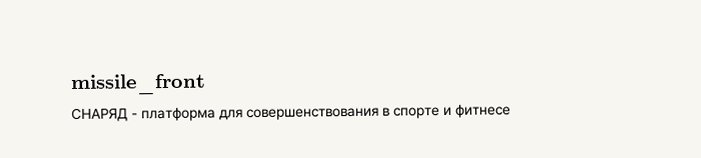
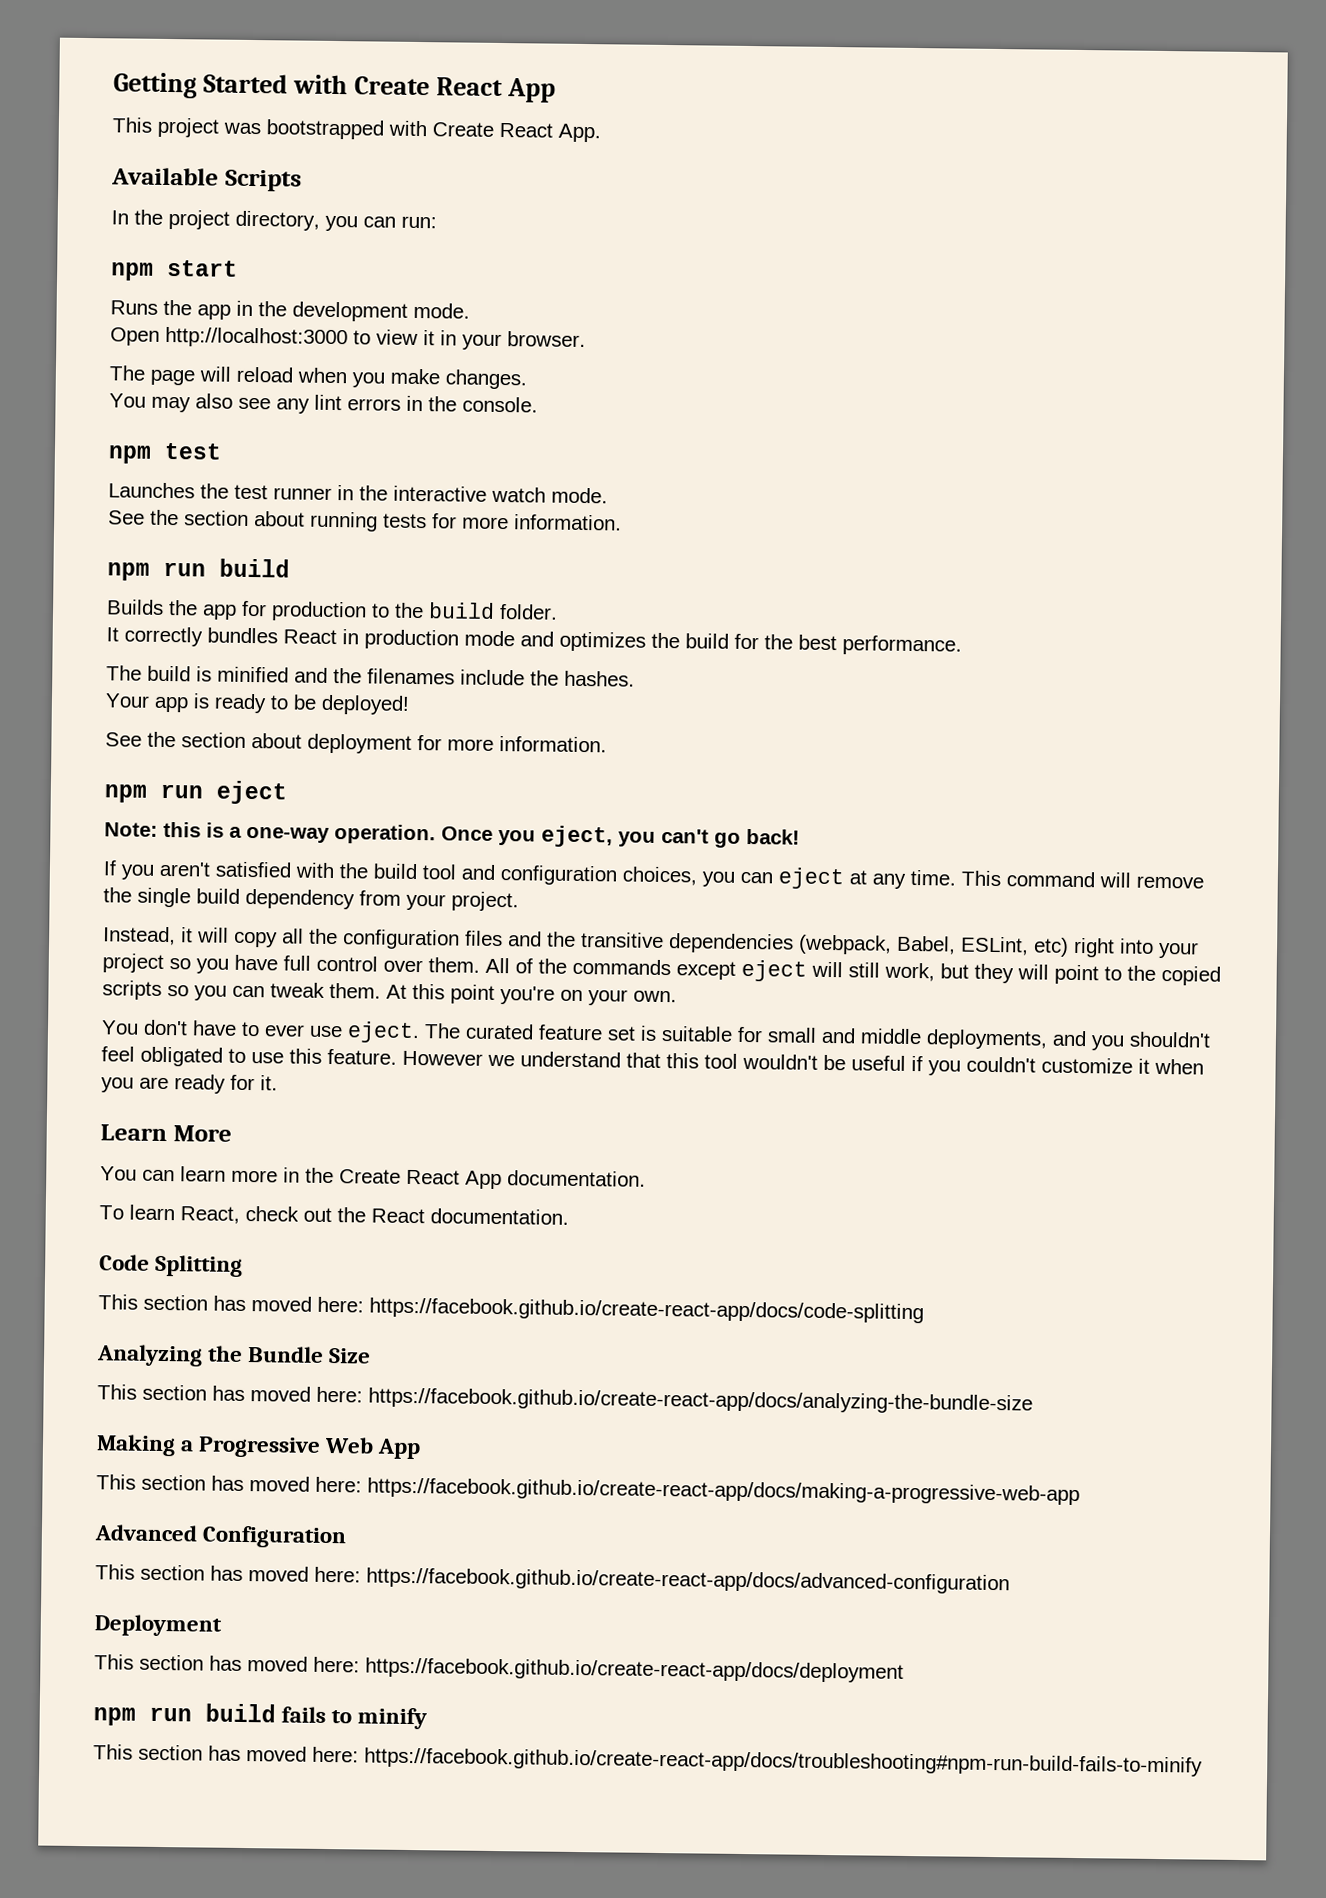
- missile_front
- СНАРЯД - платформа для совершенствования в спорте и фитнесе
+ Getting Started with Create React App
+ This project was bootstrapped with Create React App.
+ Available Scripts
+ In the project directory, you can run:
+ npm start
+ Runs the app in the development mode.
+ Open http://localhost:3000 to view it in your browser.
+ The page will reload when you make changes.
+ You may also see any lint errors in the console.
+ npm test
+ Launches the test runner in the interactive watch mode.
+ See the section about running tests for more information.
+ npm run build
+ Builds the app for production to the build folder.
+ It correctly bundles React in production mode and optimizes the build for the best performance.
+ The build is minified and the filenames include the hashes.
+ Your app is ready to be deployed!
+ See the section about deployment for more information.
+ npm run eject
+ Note: this is a one-way operation. Once you eject, you can't go back!
+ If you aren't satisfied with the build tool and configuration choices, you can eject at any time. This command will remove the single build dependency from your project.
+ Instead, it will copy all the configuration files and the transitive dependencies (webpack, Babel, ESLint, etc) right into your project so you have full control over them. All of the commands except eject will still work, but they will point to the copied scripts so you can tweak them. At this point you're on your own.
+ You don't have to ever use eject. The curated feature set is suitable for small and middle deployments, and you shouldn't feel obligated to use this feature. However we understand that this tool wouldn't be useful if you couldn't customize it when you are ready for it.
+ Learn More
+ You can learn more in the Create React App documentation.
+ To learn React, check out the React documentation.
+ Code Splitting
+ This section has moved here: https://facebook.github.io/create-react-app/docs/code-splitting
+ Analyzing the Bundle Size
+ This section has moved here: https://facebook.github.io/create-react-app/docs/analyzing-the-bundle-size
+ Making a Progressive Web App
+ This section has moved here: https://facebook.github.io/create-react-app/docs/making-a-progressive-web-app
+ Advanced Configuration
+ This section has moved here: https://facebook.github.io/create-react-app/docs/advanced-configuration
+ Deployment
+ This section has moved here: https://facebook.github.io/create-react-app/docs/deployment
+ npm run build fails to minify
+ This section has moved here: https://facebook.github.io/create-react-app/docs/troubleshooting#npm-run-build-fails-to-minify

